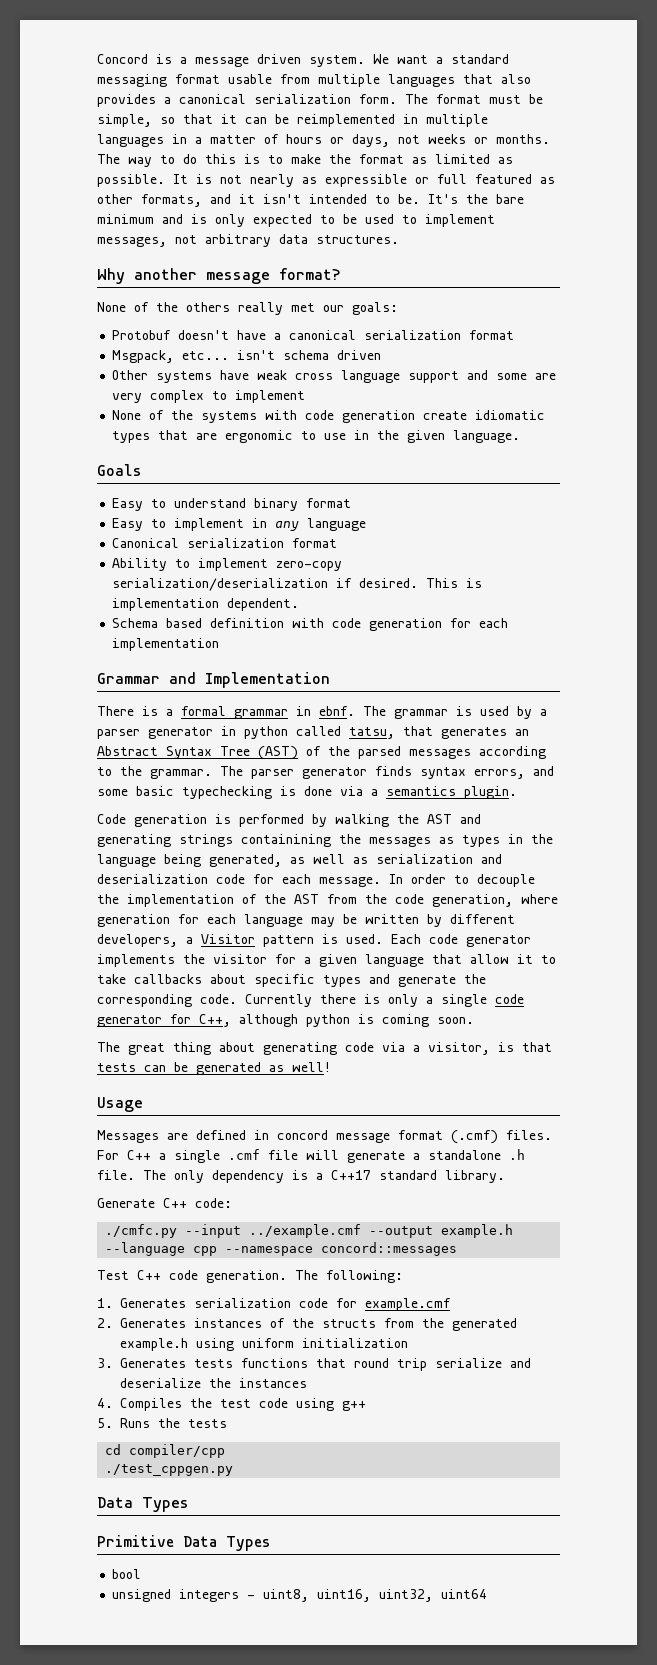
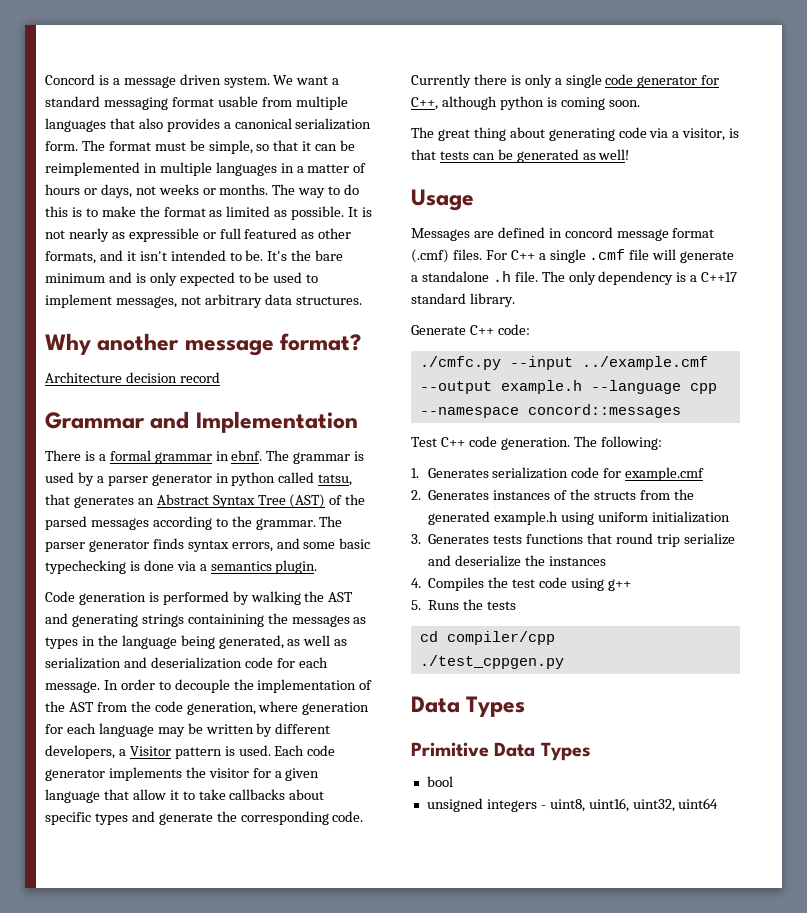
- None of the others really met our goals:
- Protobuf doesn't have a canonical serialization format
- Msgpack, etc... isn't schema driven
- Other systems have weak cross language support and some are very complex to implement
- None of the systems with code generation create idiomatic types that are ergonomic to use in the given language.
- Goals
- Easy to understand binary format
- Easy to implement in any language
- Canonical serialization format
- Ability to implement zero-copy serialization/deserialization if desired. This is implementation dependent.
- Schema based definition with code generation for each implementation
+ Architecture decision record

